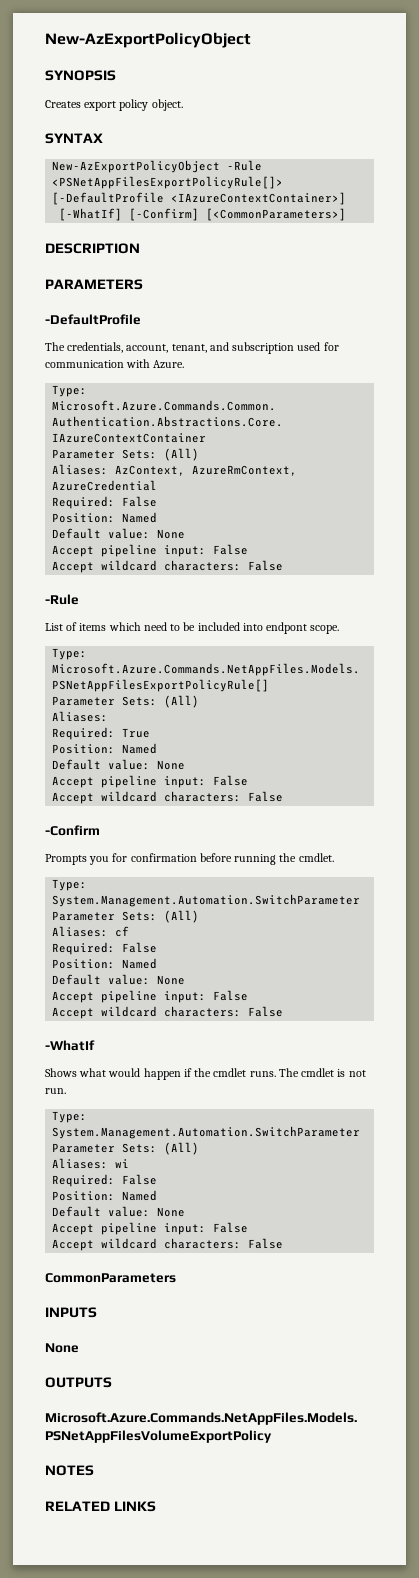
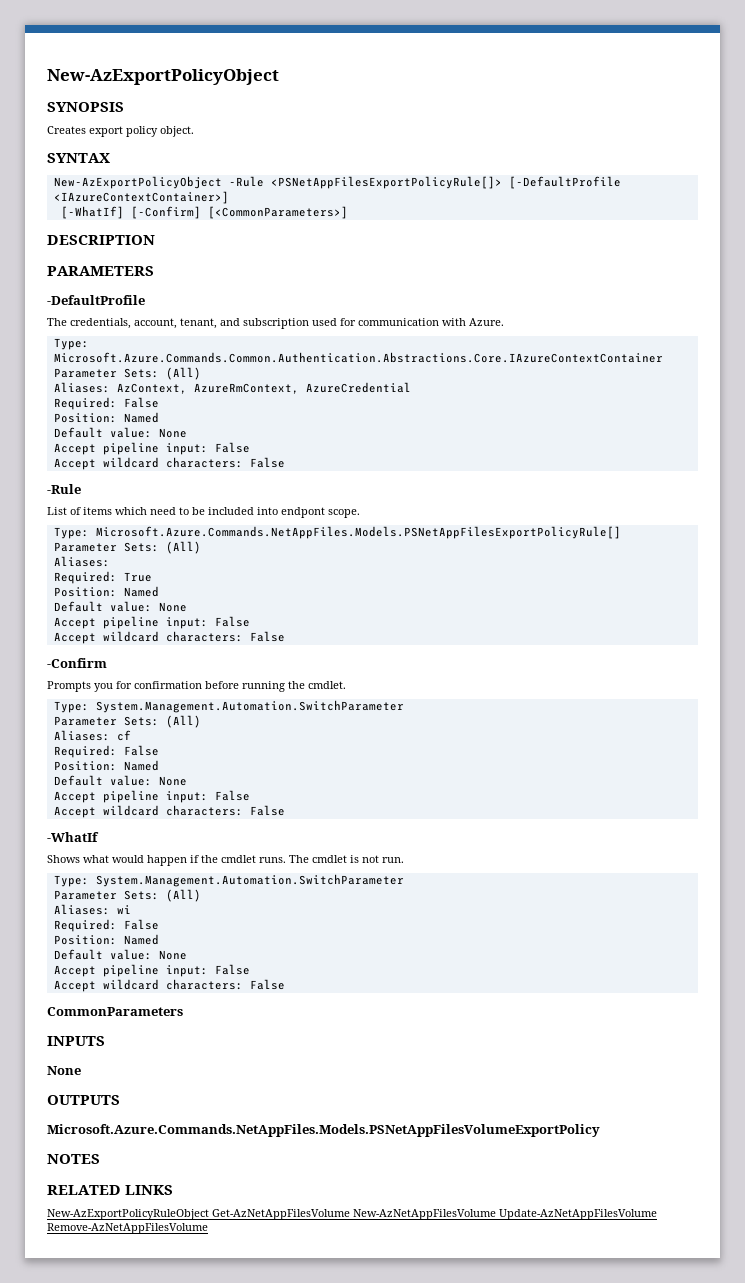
+ New-AzExportPolicyRuleObject Get-AzNetAppFilesVolume New-AzNetAppFilesVolume Update-AzNetAppFilesVolume Remove-AzNetAppFilesVolume

